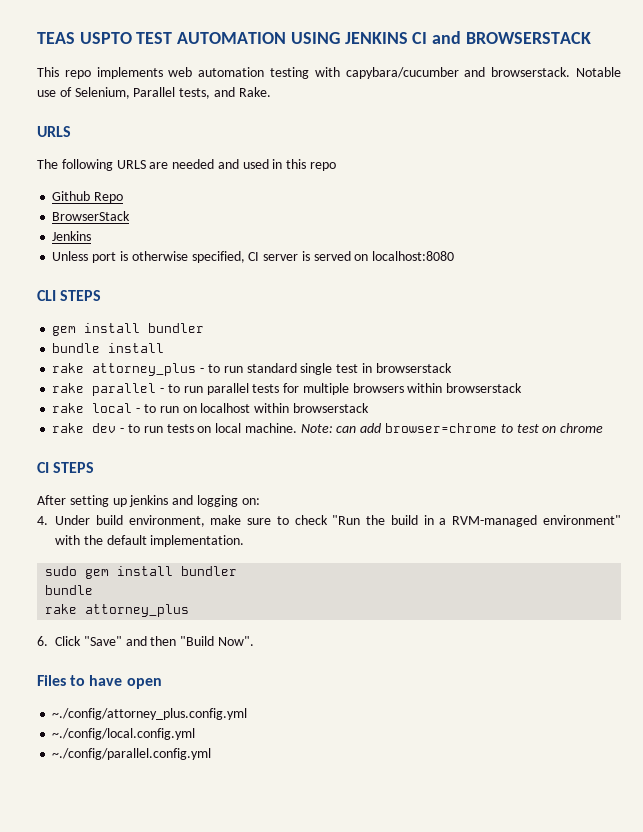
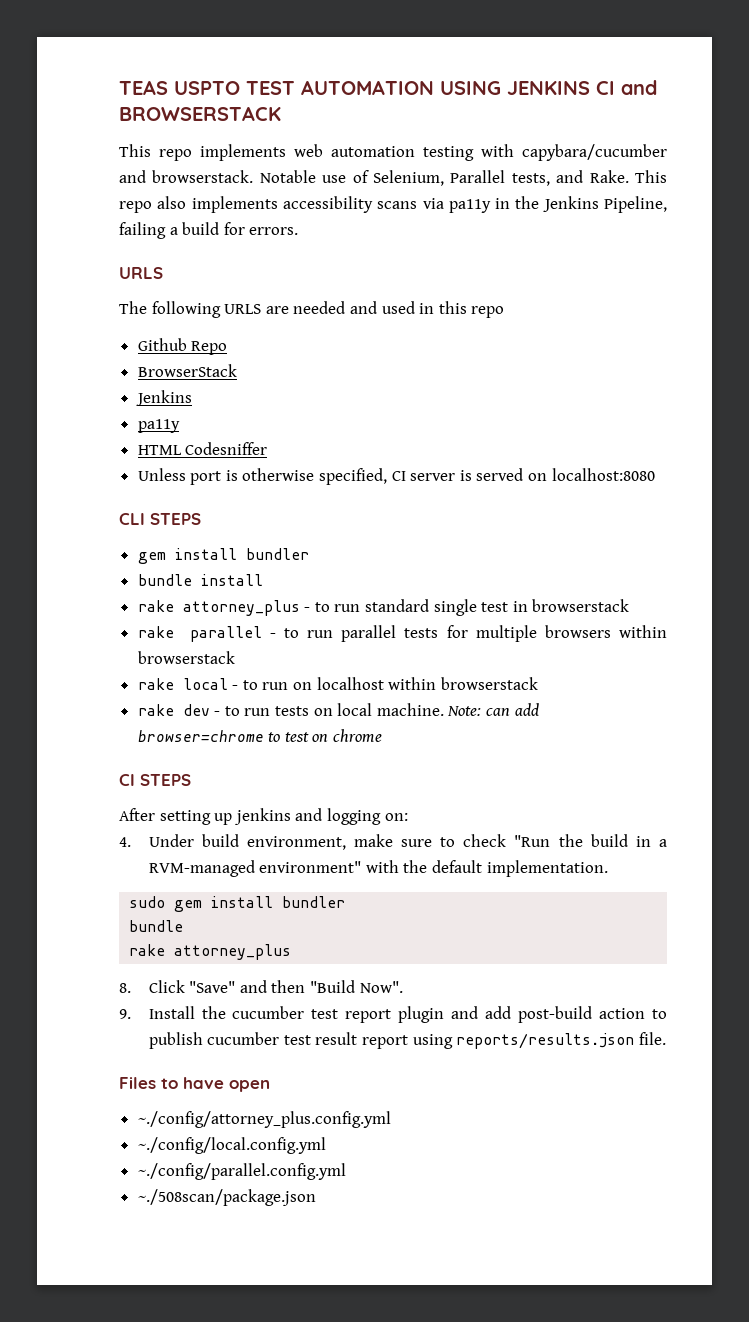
+ This repo also implements accessibility scans via pa11y in the Jenkins Pipeline, failing a build for errors.
  BrowserStack
  Jenkins
+ pa11y
+ HTML Codesniffer
- 6. Click "Save" and then "Build Now".
+ 8. Click "Save" and then "Build Now".
+ 9. Install the cucumber test report plugin and add post-build action to publish cucumber test result report using reports/results.json file.
+ ~./508scan/package.json

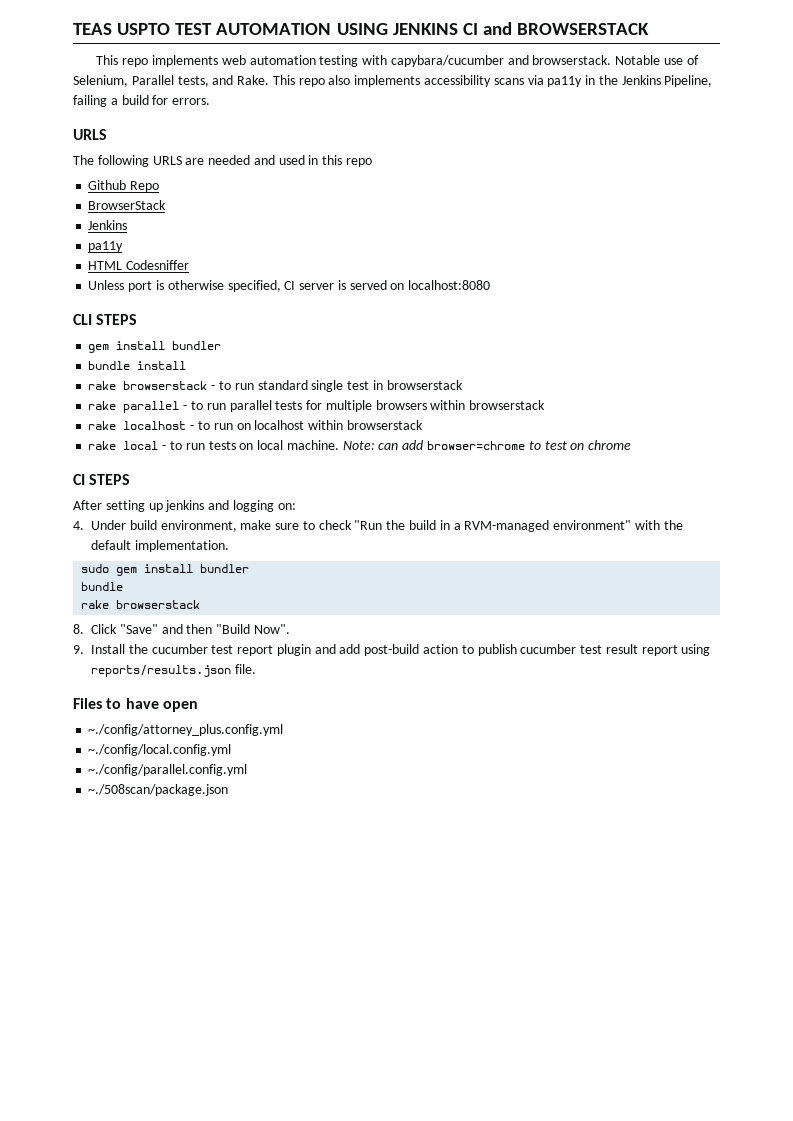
- rake attorney_plus - to run standard single test in browserstack
+ rake browserstack - to run standard single test in browserstack
- rake local - to run on localhost within browserstack
+ rake localhost - to run on localhost within browserstack
- rake dev - to run tests on local machine.
+ rake local - to run tests on local machine.
  sudo gem install bundler
  bundle
- rake attorney_plus
+ rake browserstack

